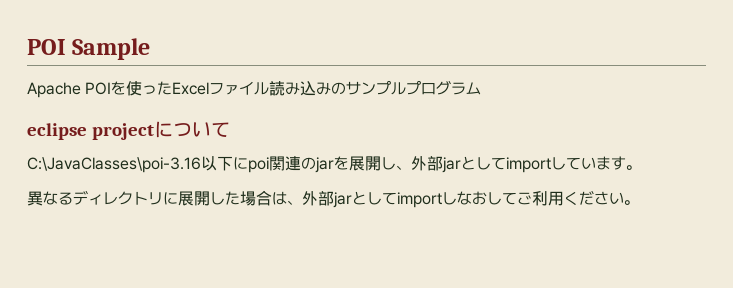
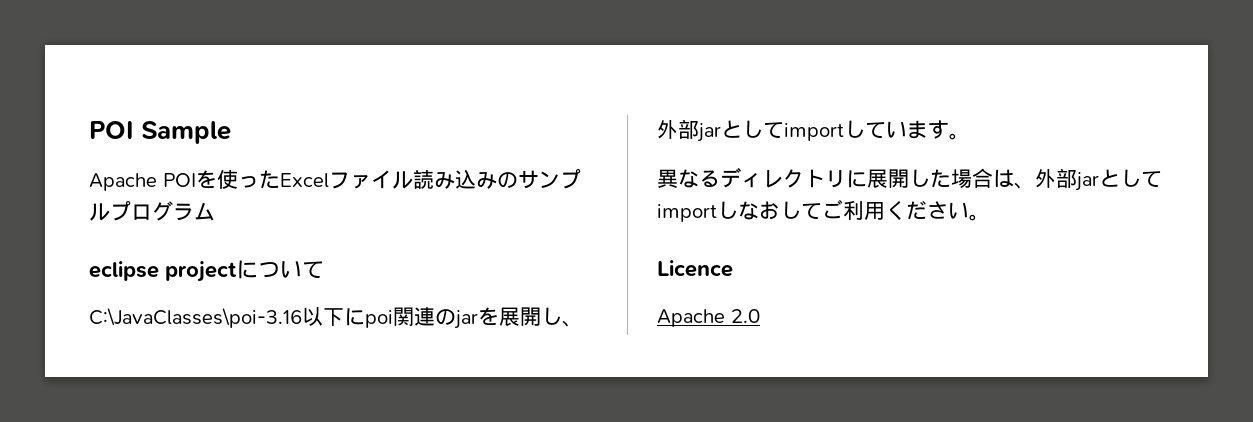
+ Licence
+ Apache 2.0

